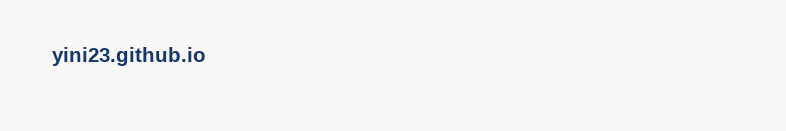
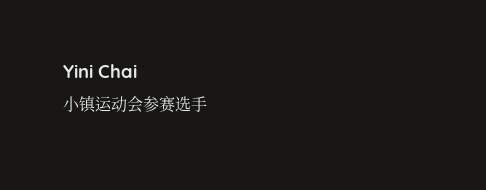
- yini23.github.io
+ Yini Chai
+ 小镇运动会参赛选手

